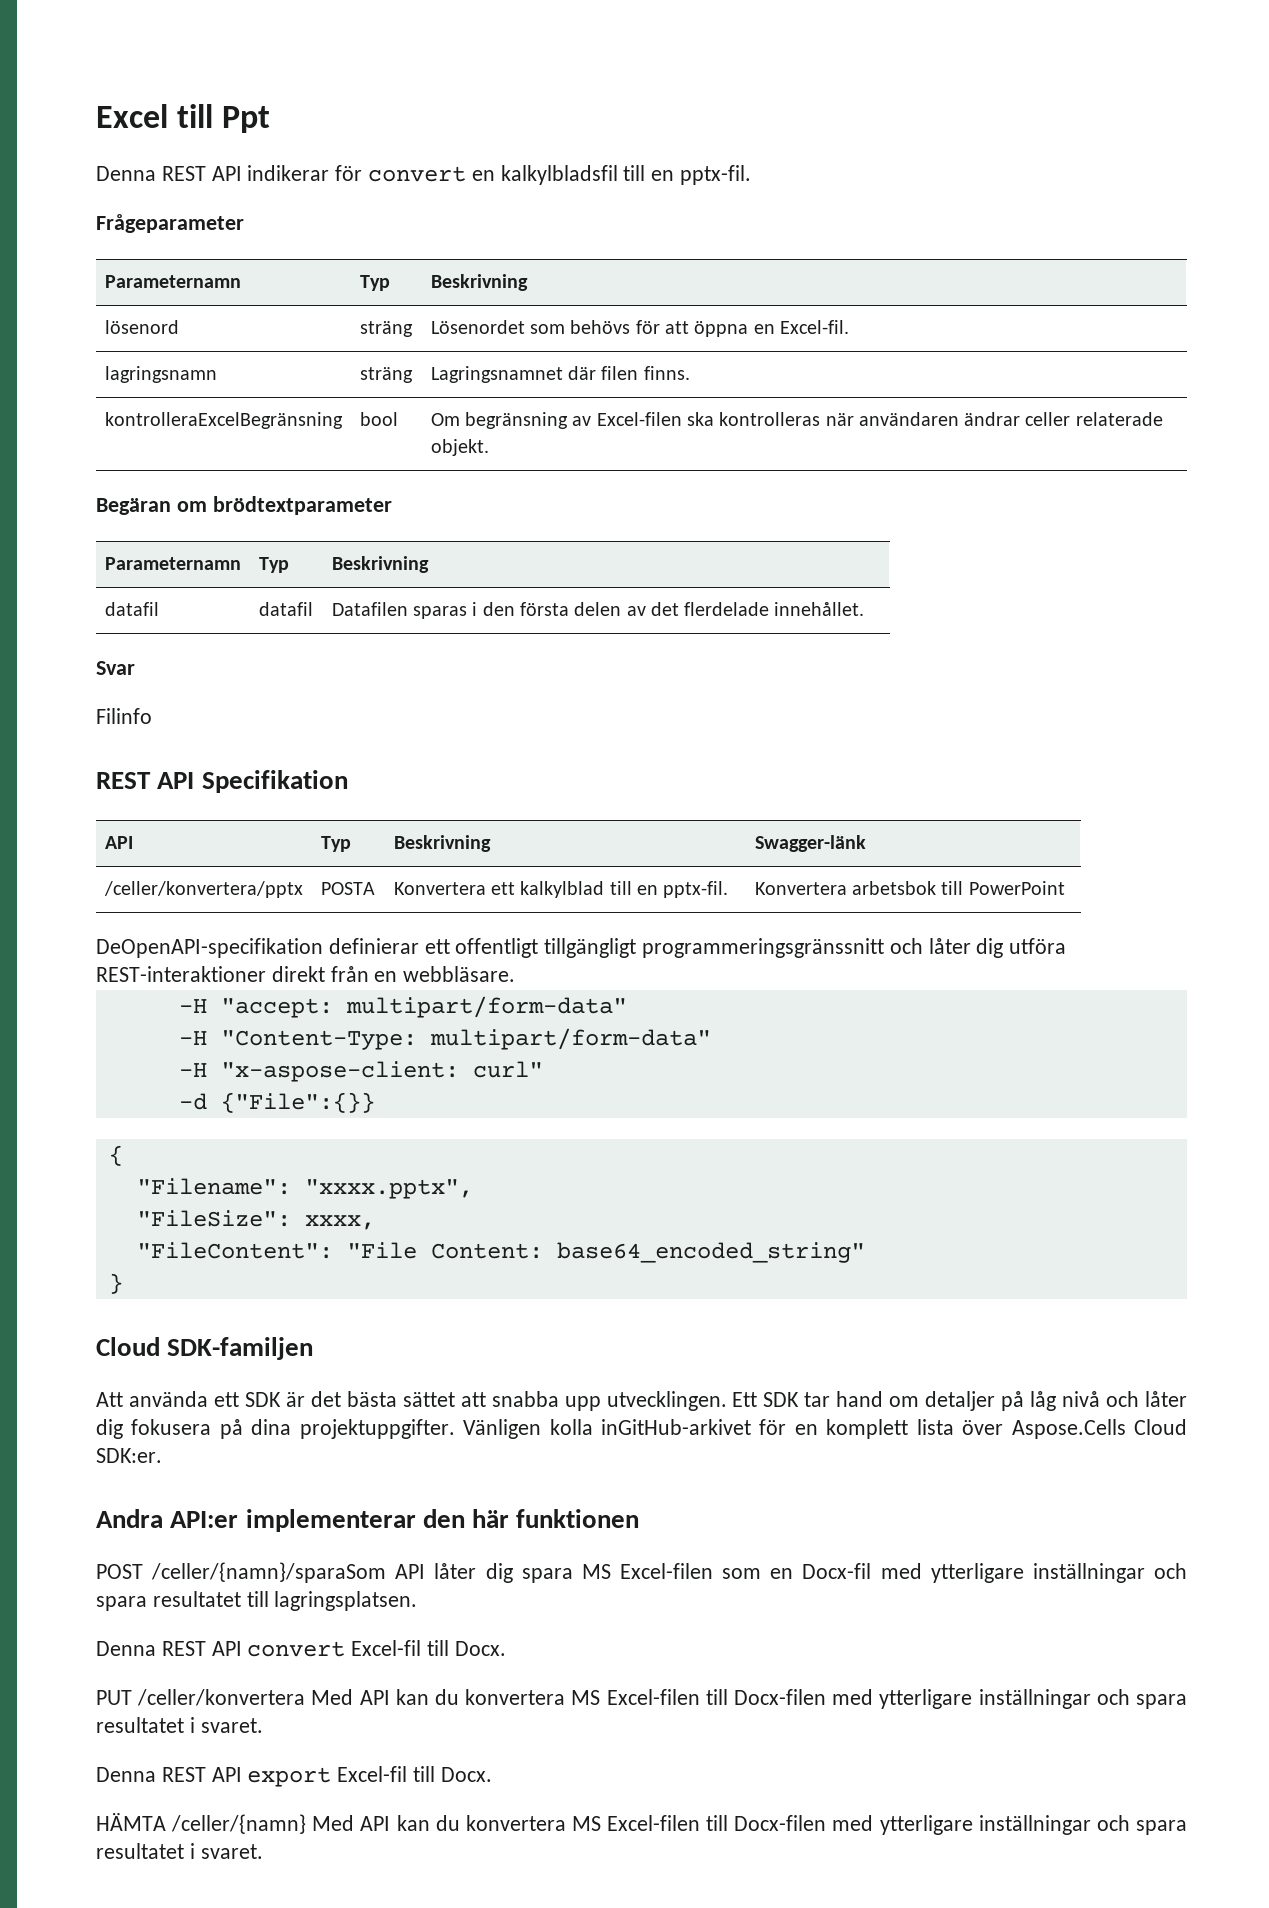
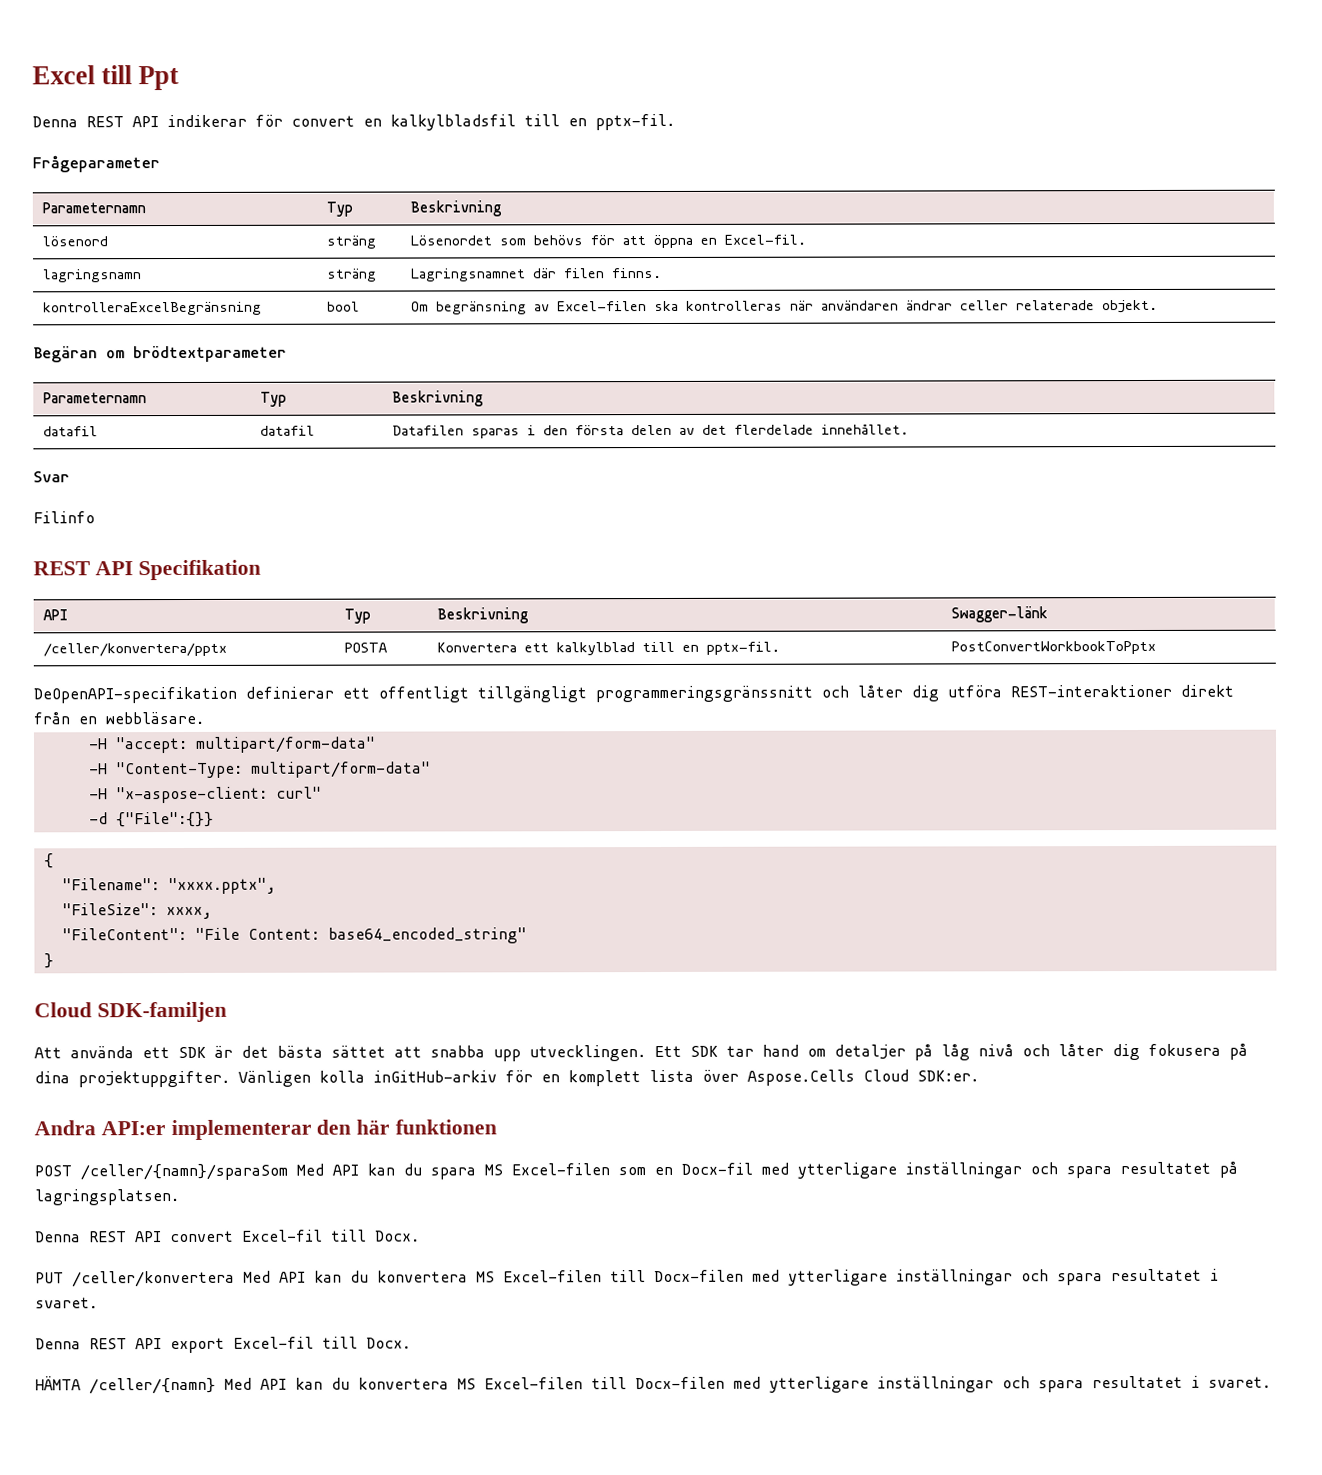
- /celler/konvertera/pptx | POSTA | Konvertera ett kalkylblad till en pptx-fil. | Konvertera arbetsbok till PowerPoint
+ /celler/konvertera/pptx | POSTA | Konvertera ett kalkylblad till en pptx-fil. | PostConvertWorkbookToPptx
- Vänligen kolla inGitHub-arkivet för en komplett lista över Aspose.Cells Cloud SDK:er.
+ Vänligen kolla inGitHub-arkiv för en komplett lista över Aspose.Cells Cloud SDK:er.
- POST /celler/{namn}/sparaSom API låter dig spara MS Excel-filen som en Docx-fil med ytterligare inställningar och spara resultatet till lagringsplatsen.
+ POST /celler/{namn}/sparaSom Med API kan du spara MS Excel-filen som en Docx-fil med ytterligare inställningar och spara resultatet på lagringsplatsen.

